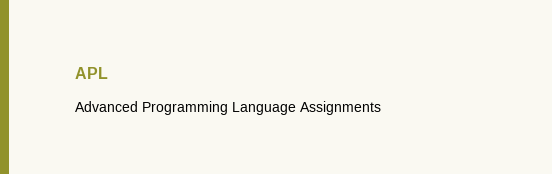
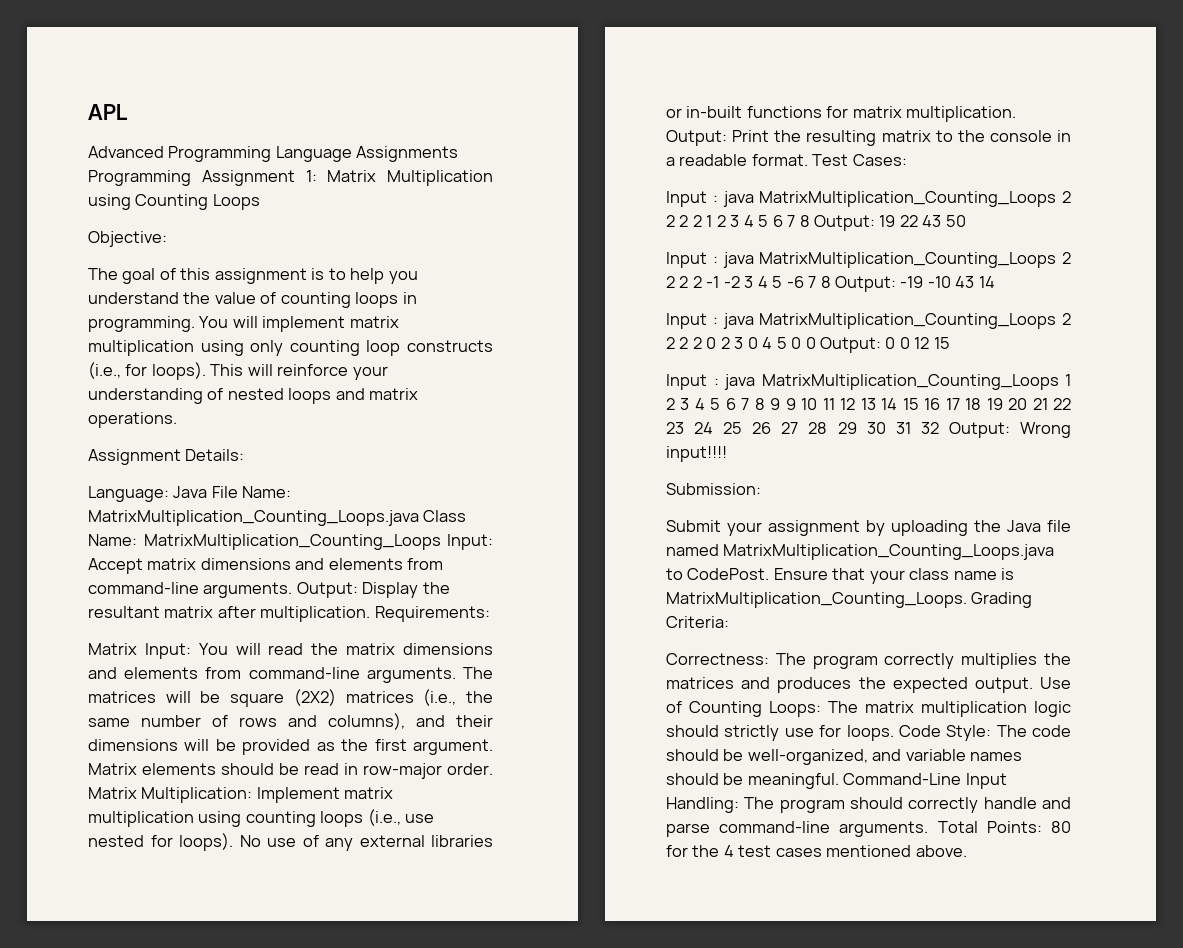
- Advanced Programming Language Assignments
+ Advanced Programming Language Assignments Programming Assignment 1: Matrix Multiplication using Counting Loops
+ Objective:
+ The goal of this assignment is to help you understand the value of counting loops in programming. You will implement matrix multiplication using only counting loop constructs (i.e., for loops). This will reinforce your understanding of nested loops and matrix operations.
+ Assignment Details:
+ Language: Java File Name: MatrixMultiplication_Counting_Loops.java Class Name: MatrixMultiplication_Counting_Loops Input: Accept matrix dimensions and elements from command-line arguments. Output: Display the resultant matrix after multiplication. Requirements:
+ Matrix Input: You will read the matrix dimensions and elements from command-line arguments. The matrices will be square (2X2) matrices (i.e., the same number of rows and columns), and their dimensions will be provided as the first argument. Matrix elements should be read in row-major order. Matrix Multiplication: Implement matrix multiplication using counting loops (i.e., use nested for loops). No use of any external libraries or in-built functions for matrix multiplication. Output: Print the resulting matrix to the console in a readable format. Test Cases:
+ Input : java MatrixMultiplication_Counting_Loops 2 2 2 2 1 2 3 4 5 6 7 8 Output: 19 22 43 50
+ Input : java MatrixMultiplication_Counting_Loops 2 2 2 2 -1 -2 3 4 5 -6 7 8 Output: -19 -10 43 14
+ Input : java MatrixMultiplication_Counting_Loops 2 2 2 2 0 2 3 0 4 5 0 0 Output: 0 0 12 15
+ Input : java MatrixMultiplication_Counting_Loops 1 2 3 4 5 6 7 8 9 9 10 11 12 13 14 15 16 17 18 19 20 21 22 23 24 25 26 27 28 29 30 31 32 Output: Wrong input!!!!
+ Submission:
+ Submit your assignment by uploading the Java file named MatrixMultiplication_Counting_Loops.java to CodePost. Ensure that your class name is MatrixMultiplication_Counting_Loops. Grading Criteria:
+ Correctness: The program correctly multiplies the matrices and produces the expected output. Use of Counting Loops: The matrix multiplication logic should strictly use for loops. Code Style: The code should be well-organized, and variable names should be meaningful. Command-Line Input Handling: The program should correctly handle and parse command-line arguments. Total Points: 80 for the 4 test cases mentioned above.

